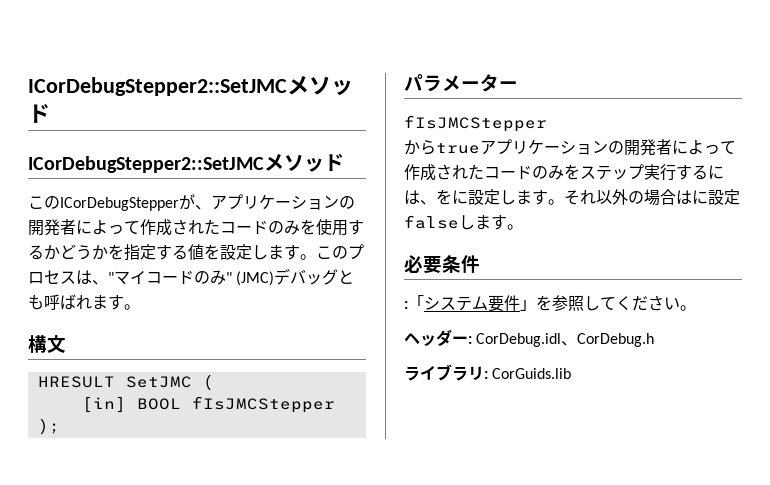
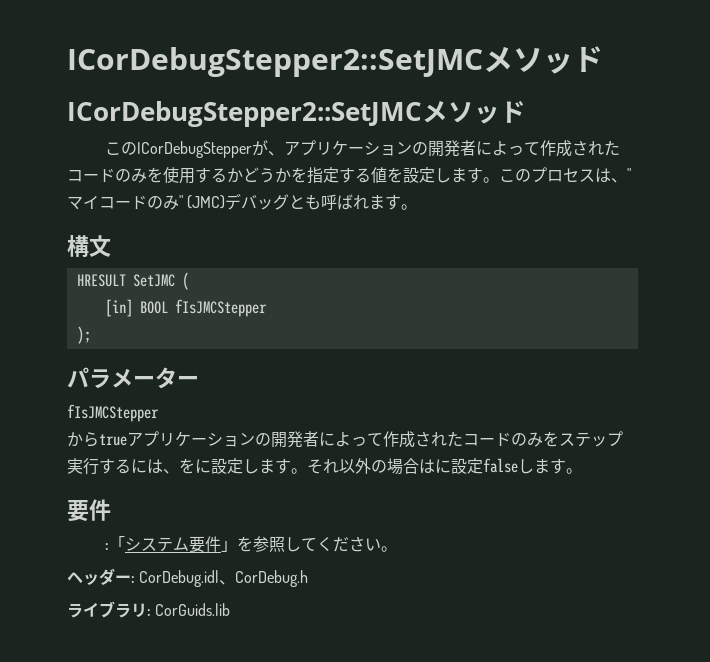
  それ以外の場合はに設定falseします。
- 必要条件
+ 要件

